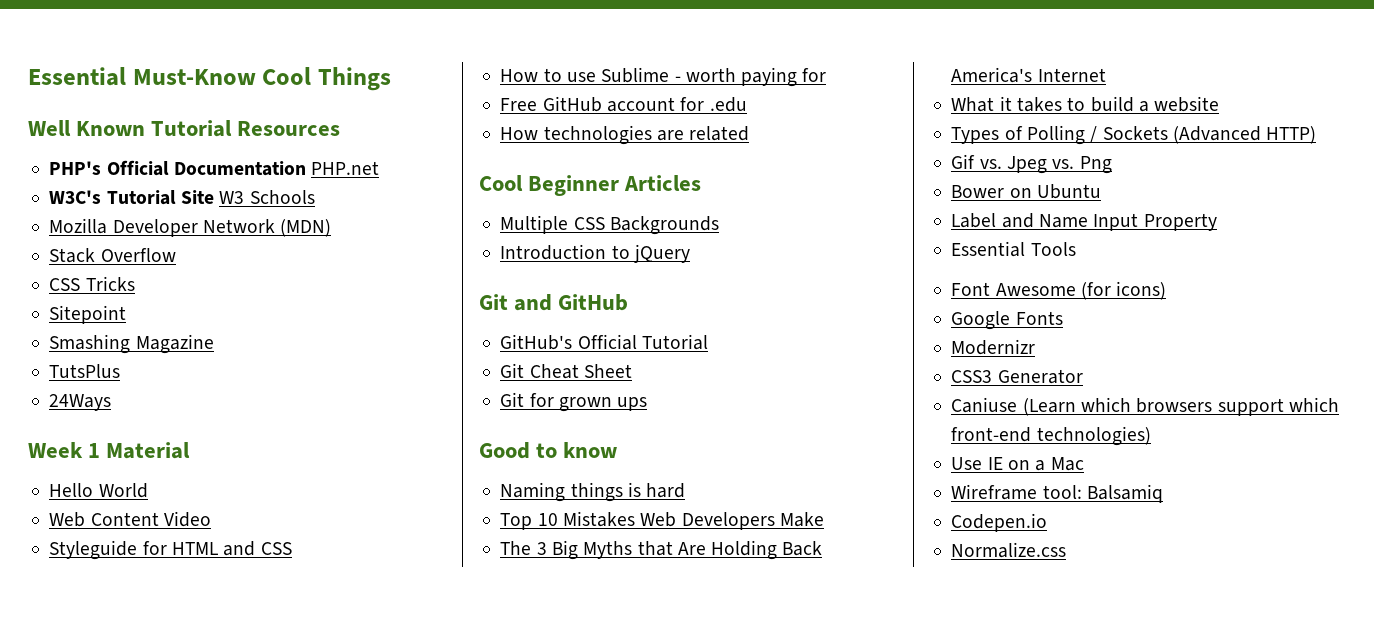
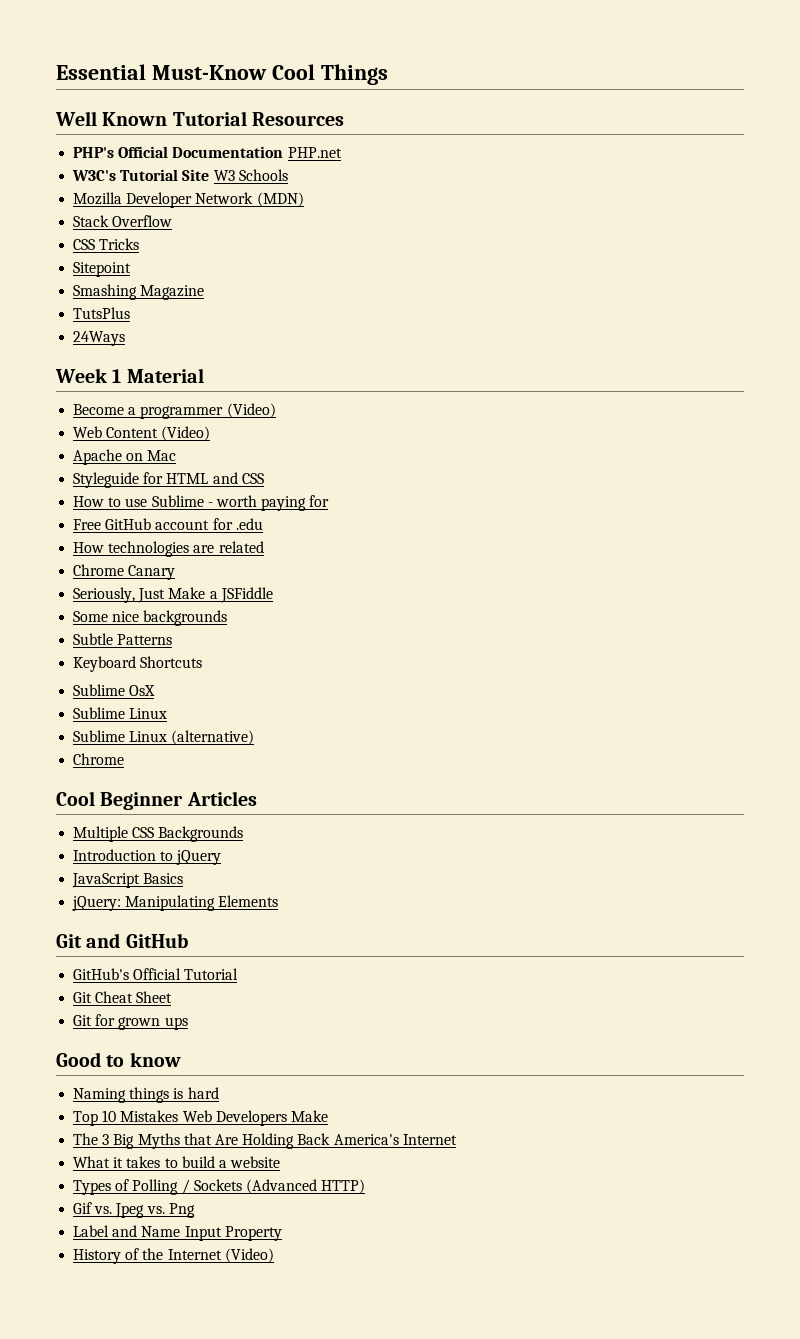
- Hello World
- Web Content Video
+ Become a programmer (Video)
+ Web Content (Video)
+ Apache on Mac
+ Chrome Canary
+ Seriously, Just Make a JSFiddle
+ Some nice backgrounds
+ Subtle Patterns
+ Keyboard Shortcuts
+ Sublime OsX
+ Sublime Linux
+ Sublime Linux (alternative)
+ Chrome
+ JavaScript Basics
+ jQuery: Manipulating Elements
- Bower on Ubuntu
- Essential Tools
- Font Awesome (for icons)
- Google Fonts
- Modernizr
- CSS3 Generator
- Caniuse (Learn which browsers support which front-end technologies)
- Use IE on a Mac
- Wireframe tool: Balsamiq
- Codepen.io
- Normalize.css
+ History of the Internet (Video)

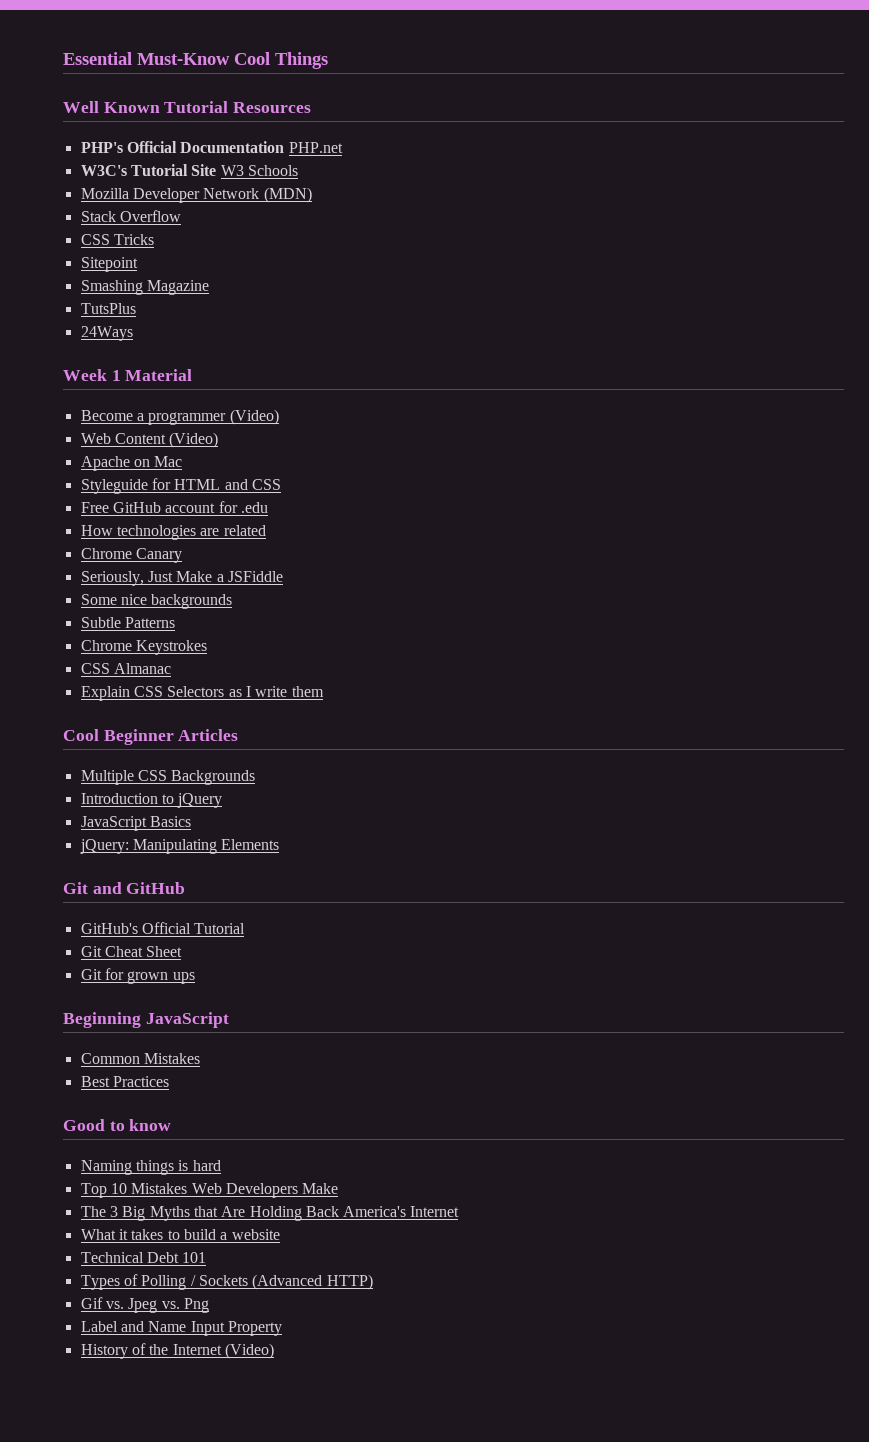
- How to use Sublime - worth paying for
- Keyboard Shortcuts
- Sublime OsX
- Sublime Linux
- Sublime Linux (alternative)
- Chrome
+ Chrome Keystrokes
+ CSS Almanac
+ Explain CSS Selectors as I write them
+ Beginning JavaScript
+ Common Mistakes
+ Best Practices
+ Technical Debt 101

